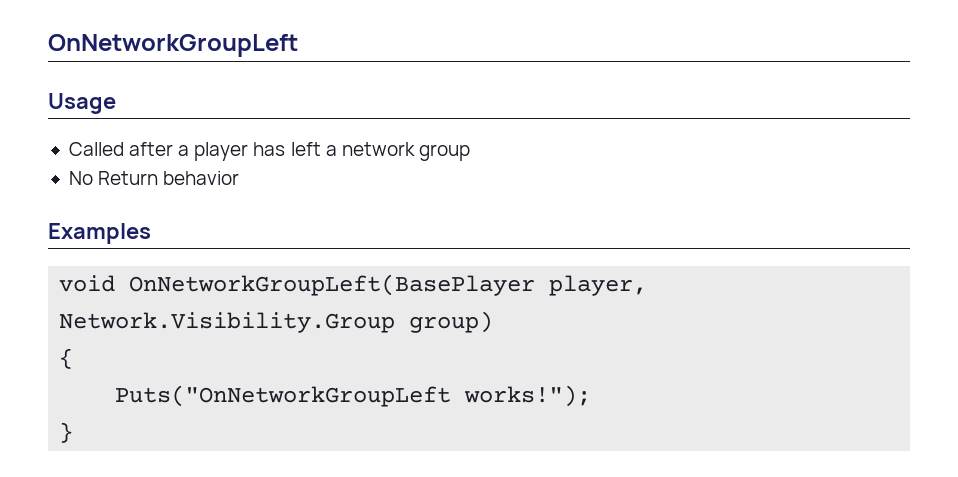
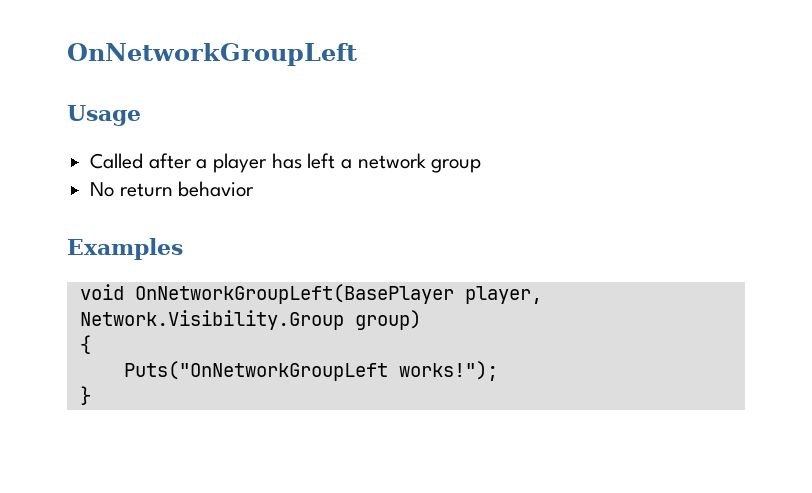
- No Return behavior
+ No return behavior

